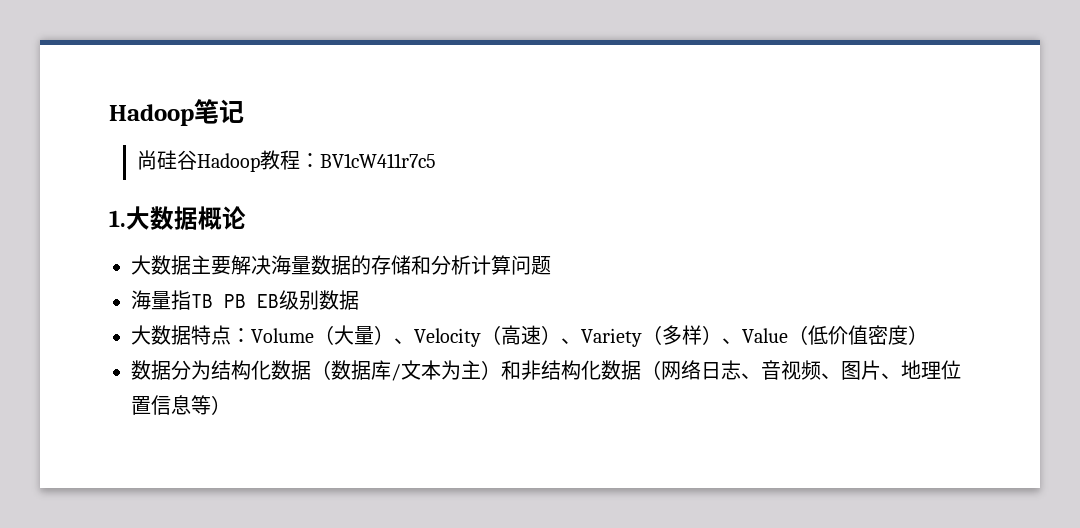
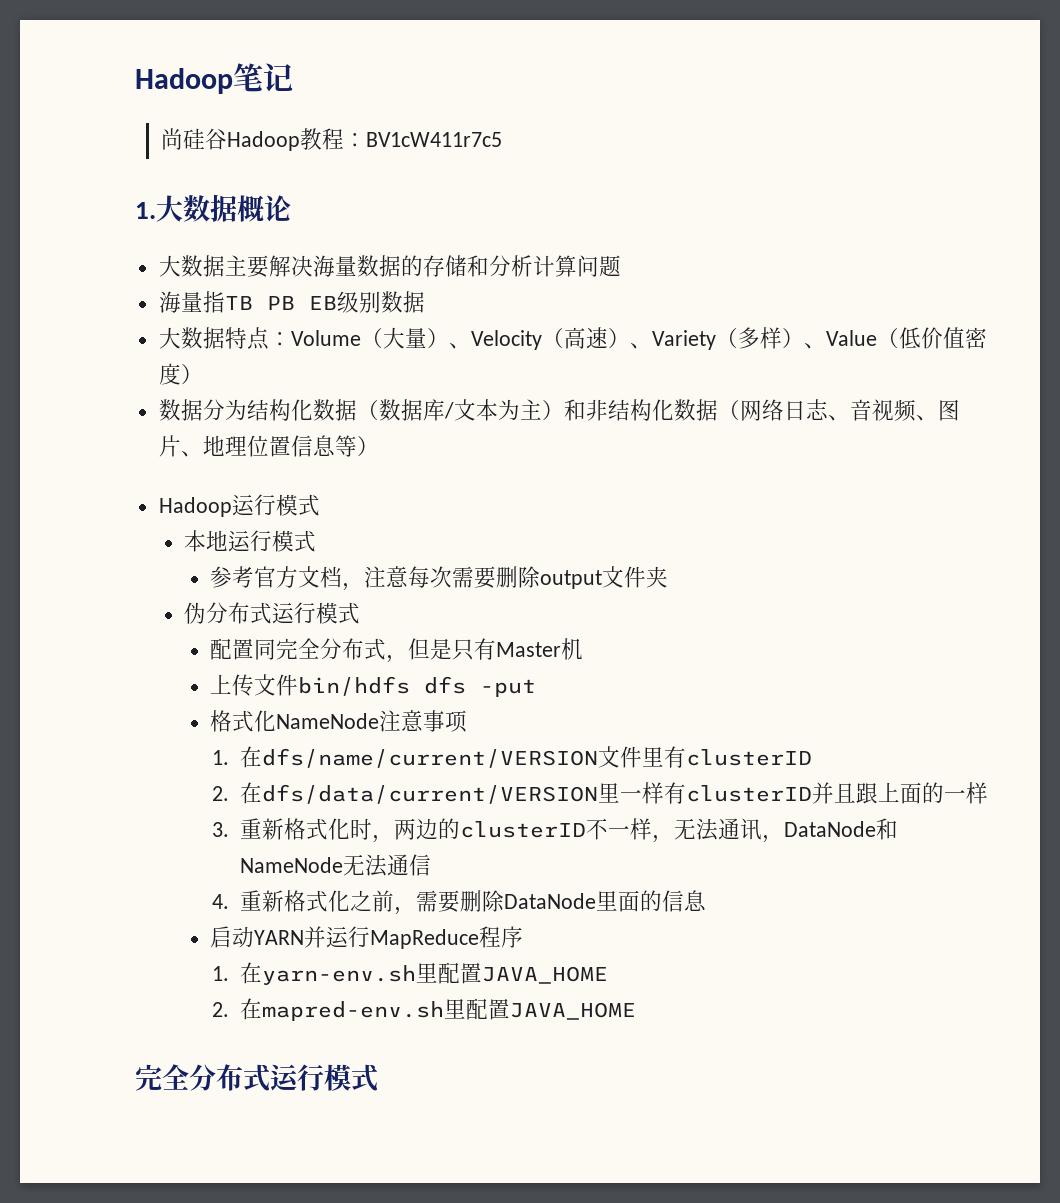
+ Hadoop运行模式
+ 本地运行模式
+ 参考官方文档，注意每次需要删除output文件夹
+ 伪分布式运行模式
+ 配置同完全分布式，但是只有Master机
+ 上传文件bin/hdfs dfs -put
+ 格式化NameNode注意事项
+ 1.在dfs/name/current/VERSION文件里有clusterID
+ 2.在dfs/data/current/VERSION里一样有clusterID并且跟上面的一样
+ 3.重新格式化时，两边的clusterID不一样，无法通讯，DataNode和NameNode无法通信
+ 4.重新格式化之前，需要删除DataNode里面的信息
+ 启动YARN并运行MapReduce程序
+ 1.在yarn-env.sh里配置JAVA_HOME
+ 2.在mapred-env.sh里配置JAVA_HOME
+ 完全分布式运行模式

